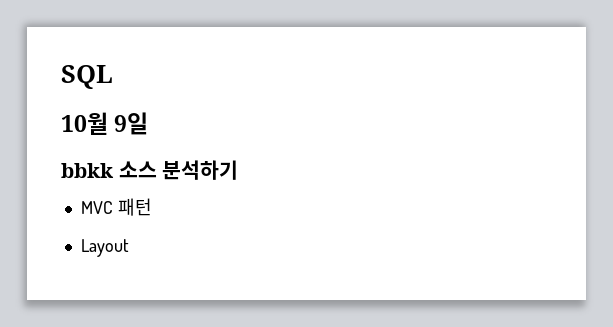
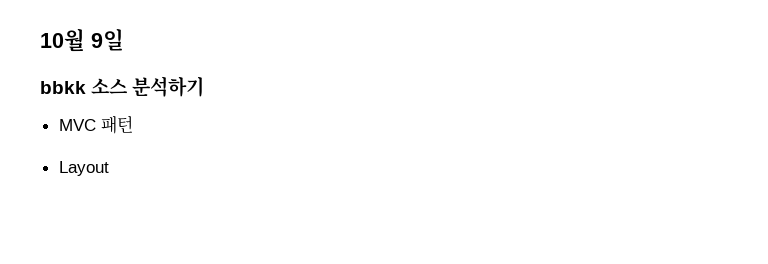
- SQL

